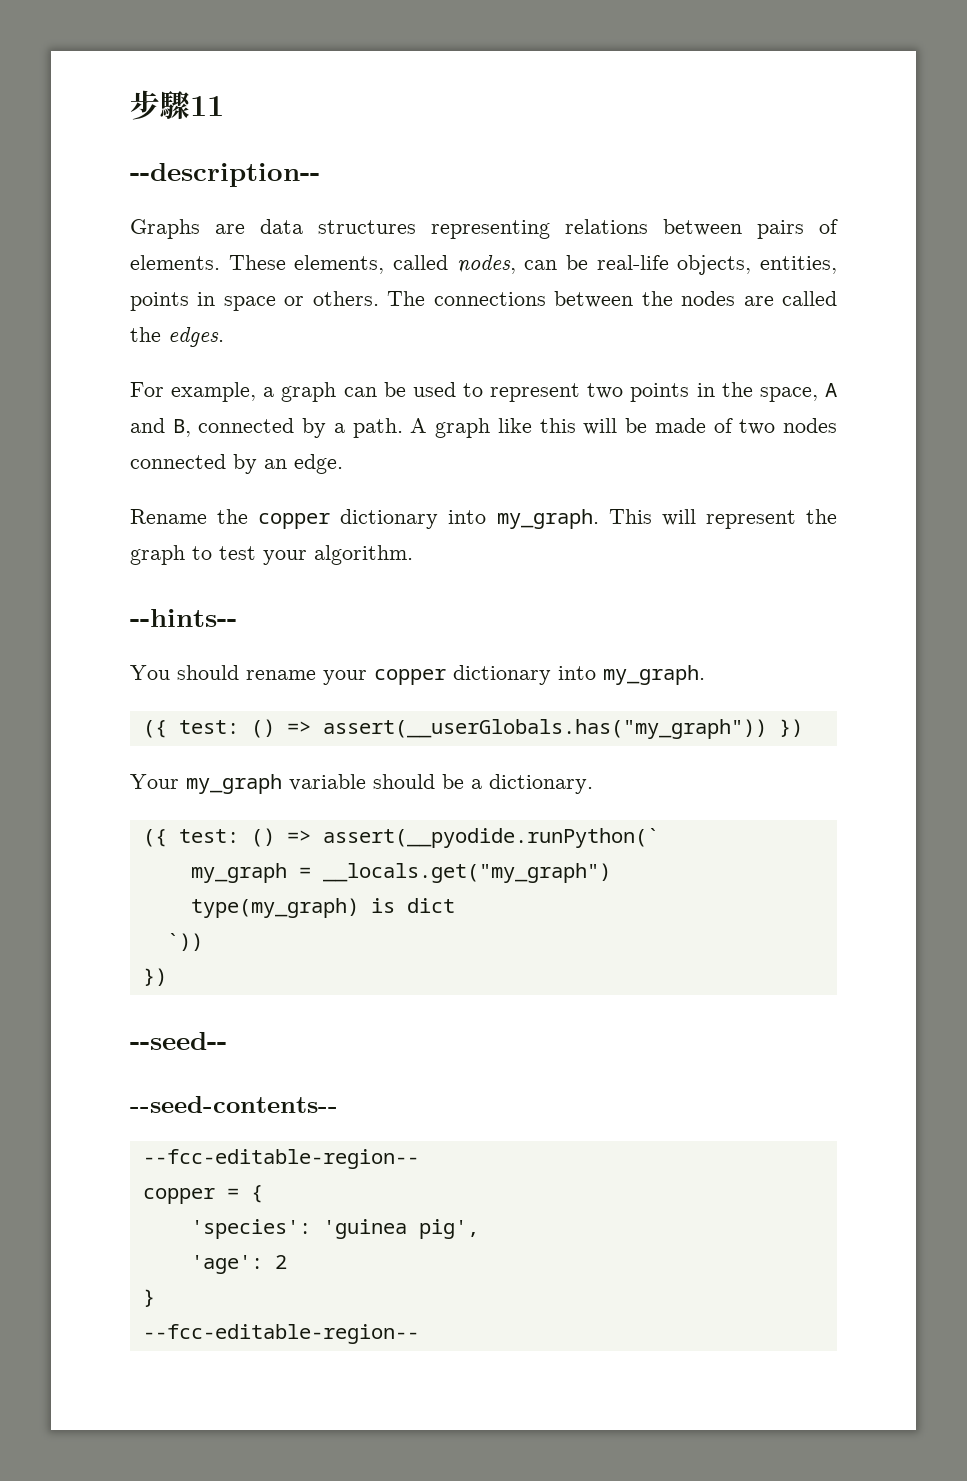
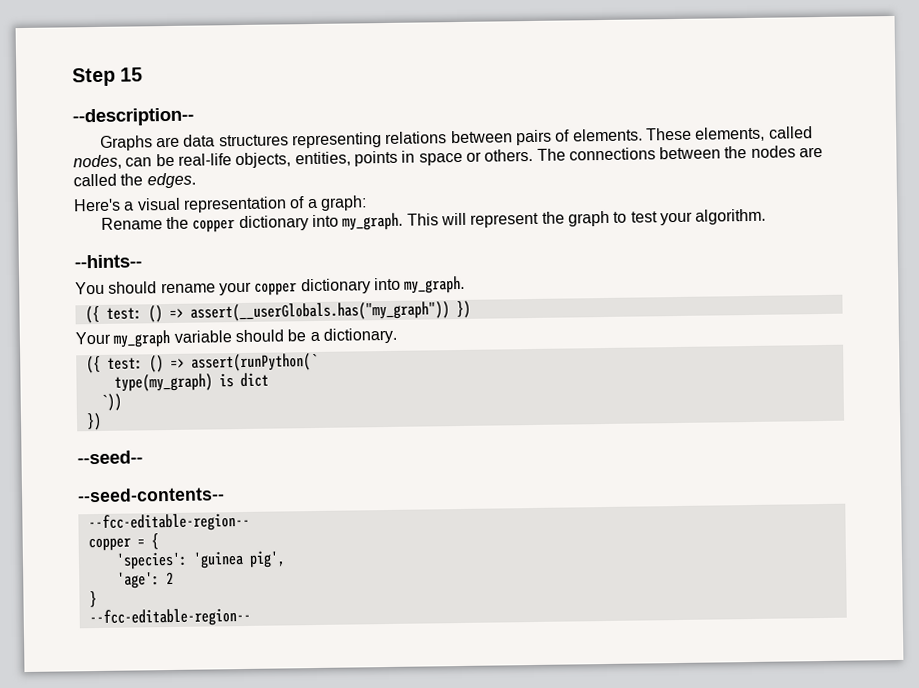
- 步驟11
+ Step 15
- For example, a graph can be used to represent two points in the space, A and B, connected by a path. A graph like this will be made of two nodes connected by an edge.
+ Here's a visual representation of a graph:
- ({ test: () => assert(__pyodide.runPython(`
- my_graph = __locals.get("my_graph")
+ ({ test: () => assert(runPython(`

